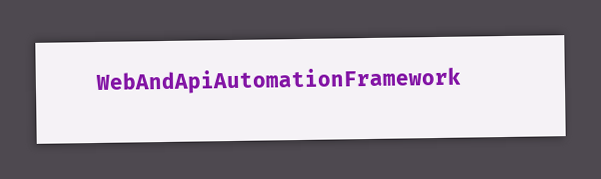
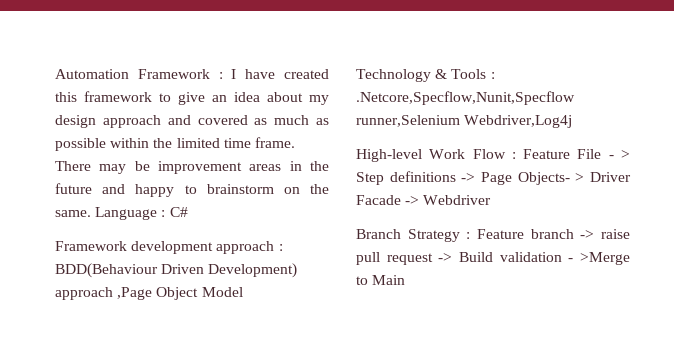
- WebAndApiAutomationFramework
+ Automation Framework : I have created this framework to give an idea about my design approach and covered as much as possible within the limited time frame. There may be improvement areas in the future and happy to brainstorm on the same. Language : C#
+ Framework development approach : BDD(Behaviour Driven Development) approach ,Page Object Model
+ Technology & Tools : .Netcore,Specflow,Nunit,Specflow runner,Selenium Webdriver,Log4j
+ High-level Work Flow : Feature File - > Step definitions -> Page Objects- > Driver Facade -> Webdriver
+ Branch Strategy : Feature branch -> raise pull request -> Build validation - >Merge to Main

